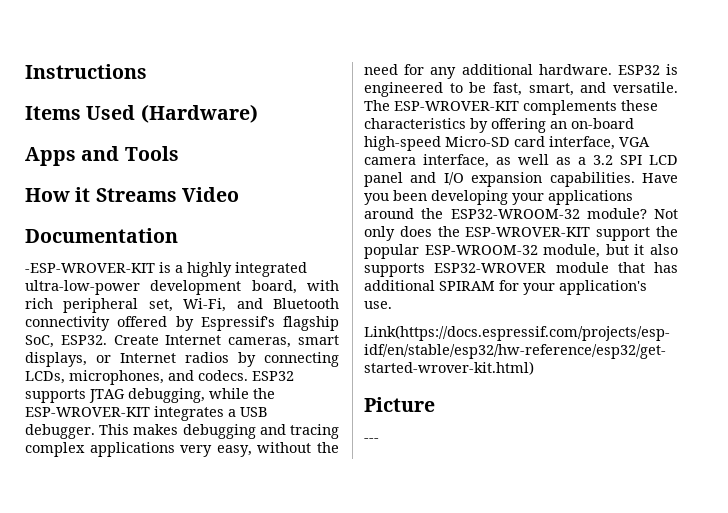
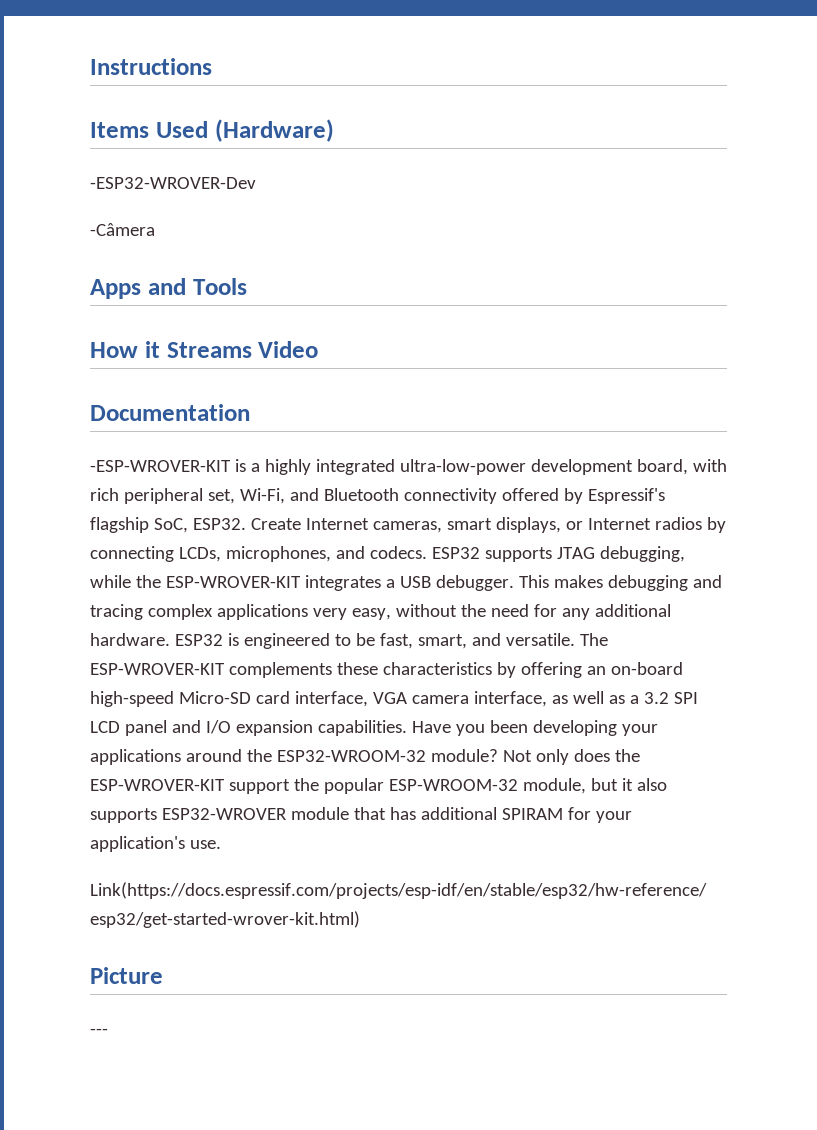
+ -ESP32-WROVER-Dev
+ -Câmera

